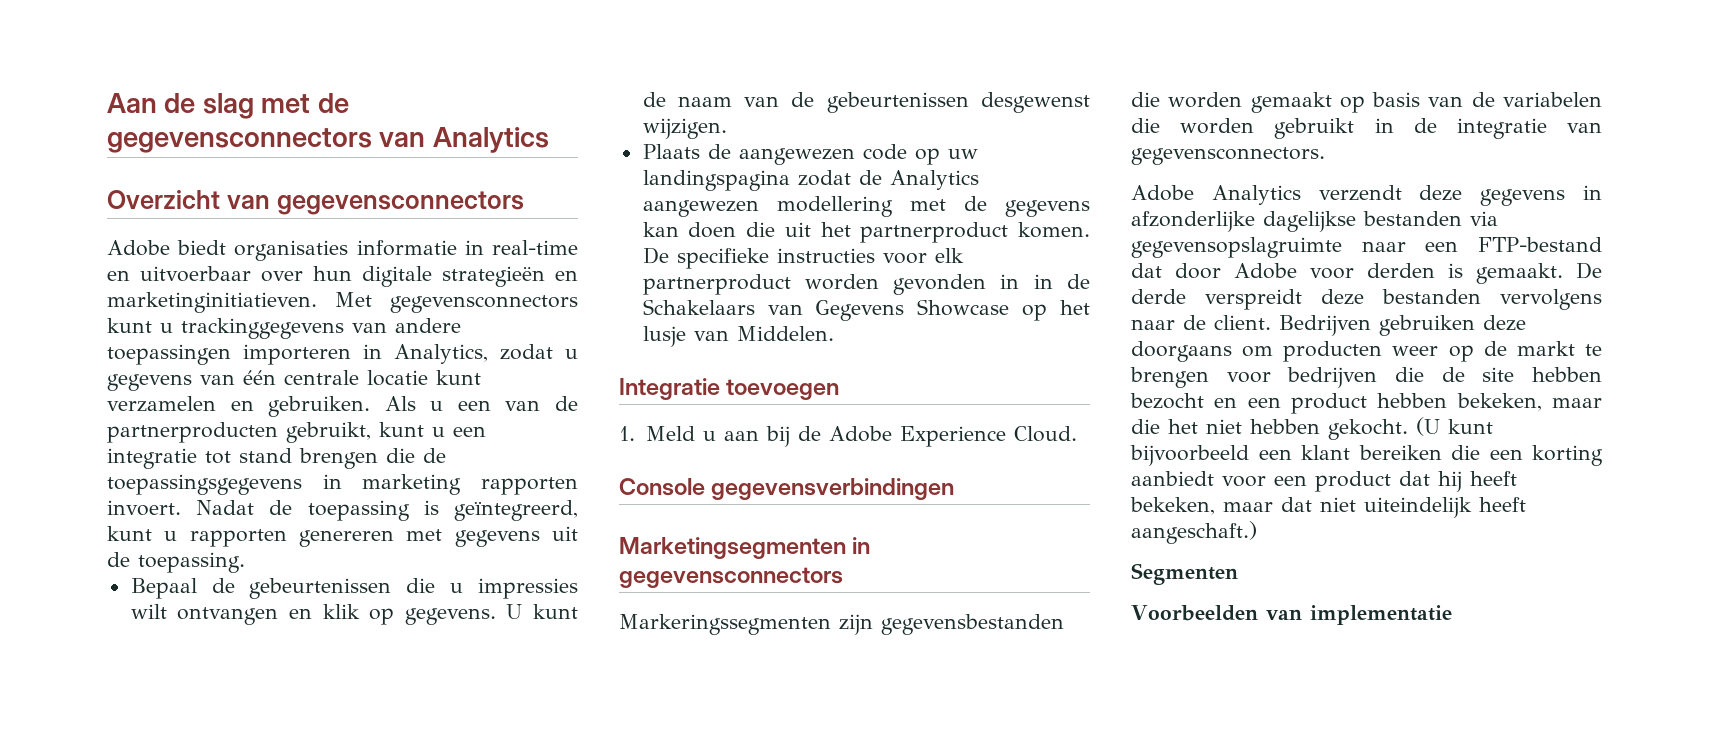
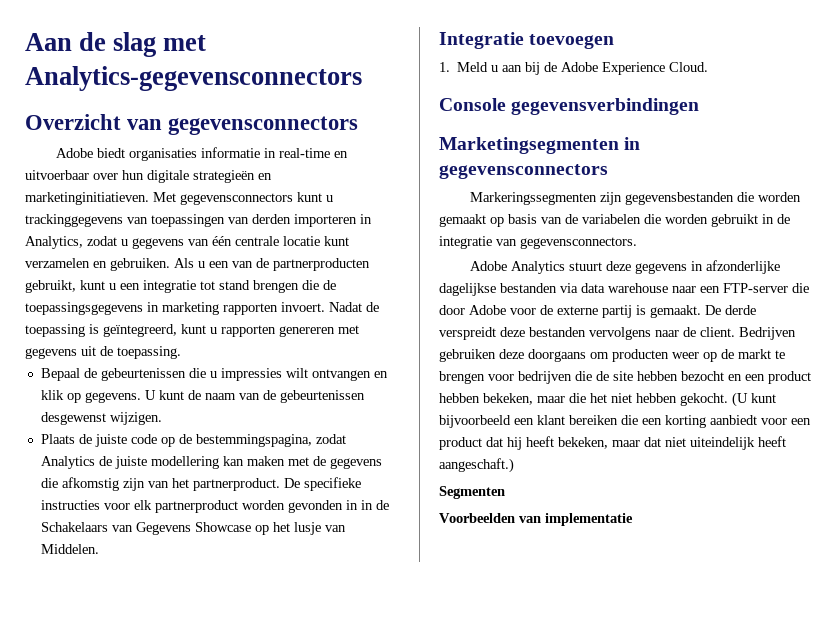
- Aan de slag met de gegevensconnectors van Analytics
+ Aan de slag met Analytics-gegevensconnectors
- Met gegevensconnectors kunt u trackinggegevens van andere toepassingen importeren in Analytics, zodat u gegevens van één centrale locatie kunt verzamelen en gebruiken.
+ Met gegevensconnectors kunt u trackinggegevens van toepassingen van derden importeren in Analytics, zodat u gegevens van één centrale locatie kunt verzamelen en gebruiken.
- Plaats de aangewezen code op uw landingspagina zodat de Analytics aangewezen modellering met de gegevens kan doen die uit het partnerproduct komen.
+ Plaats de juiste code op de bestemmingspagina, zodat Analytics de juiste modellering kan maken met de gegevens die afkomstig zijn van het partnerproduct.
- Adobe Analytics verzendt deze gegevens in afzonderlijke dagelijkse bestanden via gegevensopslagruimte naar een FTP-bestand dat door Adobe voor derden is gemaakt.
+ Adobe Analytics stuurt deze gegevens in afzonderlijke dagelijkse bestanden via data warehouse naar een FTP-server die door Adobe voor de externe partij is gemaakt.

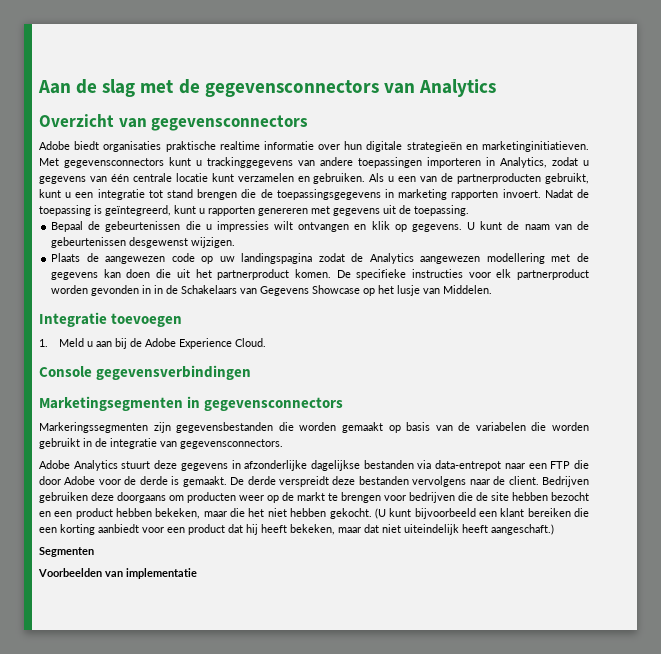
- Aan de slag met Analytics-gegevensconnectors
+ Aan de slag met de gegevensconnectors van Analytics
- Adobe biedt organisaties informatie in real-time en uitvoerbaar over hun digitale strategieën en marketinginitiatieven.
+ Adobe biedt organisaties praktische realtime informatie over hun digitale strategieën en marketinginitiatieven.
- Met gegevensconnectors kunt u trackinggegevens van toepassingen van derden importeren in Analytics, zodat u gegevens van één centrale locatie kunt verzamelen en gebruiken.
+ Met gegevensconnectors kunt u trackinggegevens van andere toepassingen importeren in Analytics, zodat u gegevens van één centrale locatie kunt verzamelen en gebruiken.
- Plaats de juiste code op de bestemmingspagina, zodat Analytics de juiste modellering kan maken met de gegevens die afkomstig zijn van het partnerproduct.
+ Plaats de aangewezen code op uw landingspagina zodat de Analytics aangewezen modellering met de gegevens kan doen die uit het partnerproduct komen.
- Adobe Analytics stuurt deze gegevens in afzonderlijke dagelijkse bestanden via data warehouse naar een FTP-server die door Adobe voor de externe partij is gemaakt.
+ Adobe Analytics stuurt deze gegevens in afzonderlijke dagelijkse bestanden via data-entrepot naar een FTP die door Adobe voor de derde is gemaakt.

